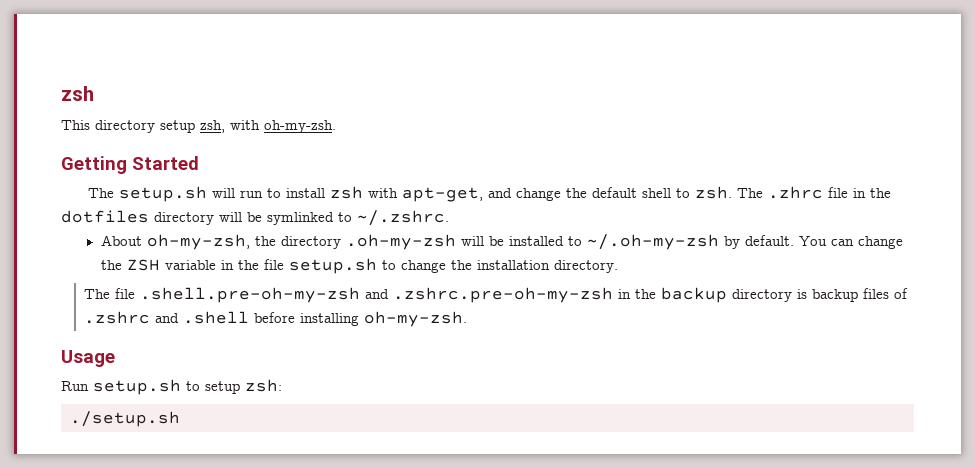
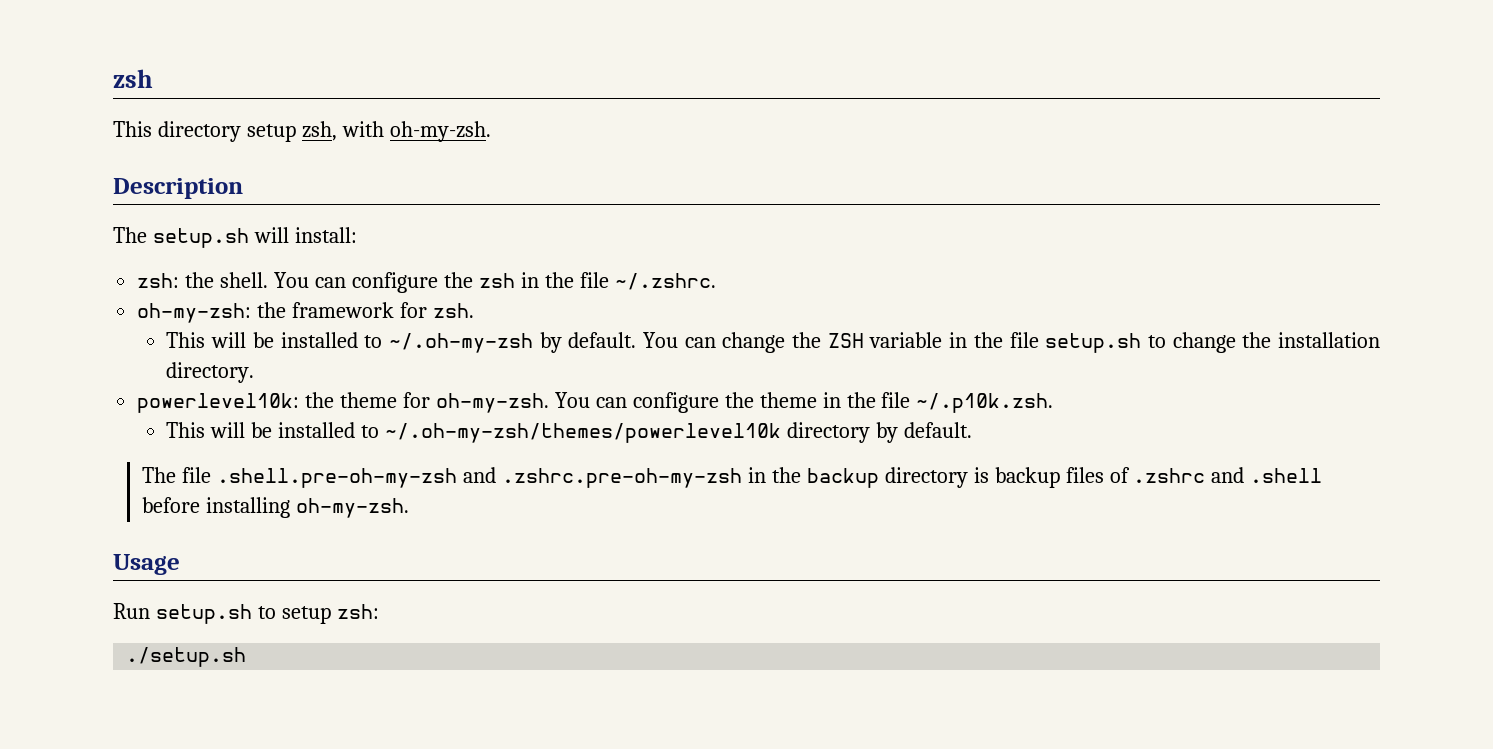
- Getting Started
+ Description
- The setup.sh will run to install zsh with apt-get, and change the default shell to zsh. The .zhrc file in the dotfiles directory will be symlinked to ~/.zshrc.
- About oh-my-zsh, the directory .oh-my-zsh will be installed to ~/.oh-my-zsh by default.
+ The setup.sh will install:
+ zsh: the shell. You can configure the zsh in the file ~/.zshrc.
+ oh-my-zsh: the framework for zsh.
+ This will be installed to ~/.oh-my-zsh by default.
+ powerlevel10k: the theme for oh-my-zsh. You can configure the theme in the file ~/.p10k.zsh.
+ This will be installed to ~/.oh-my-zsh/themes/powerlevel10k directory by default.

